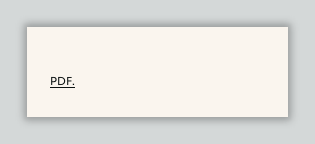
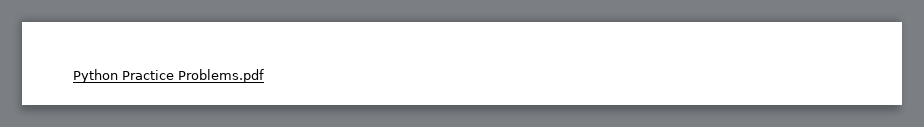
- PDF.
+ Python Practice Problems.pdf

